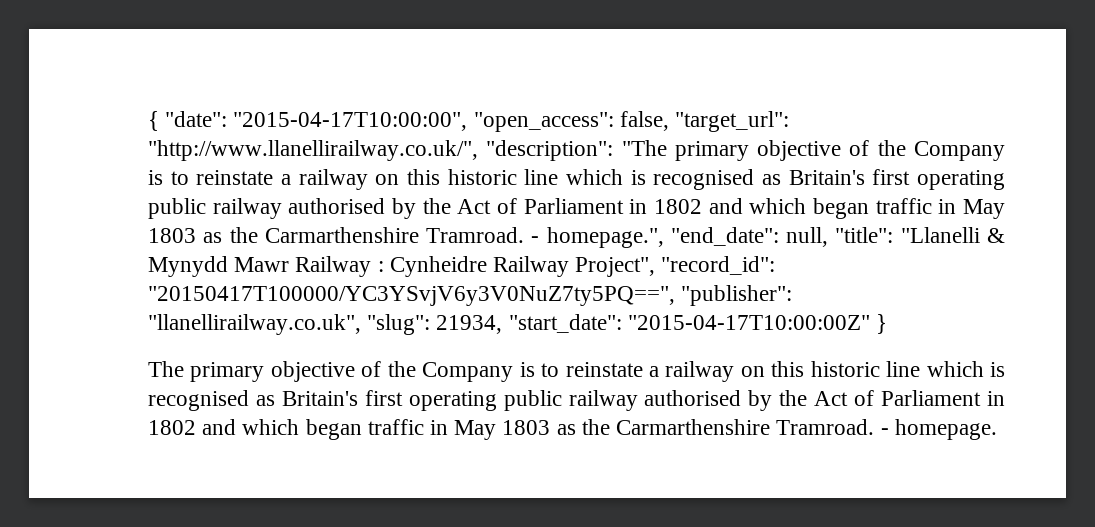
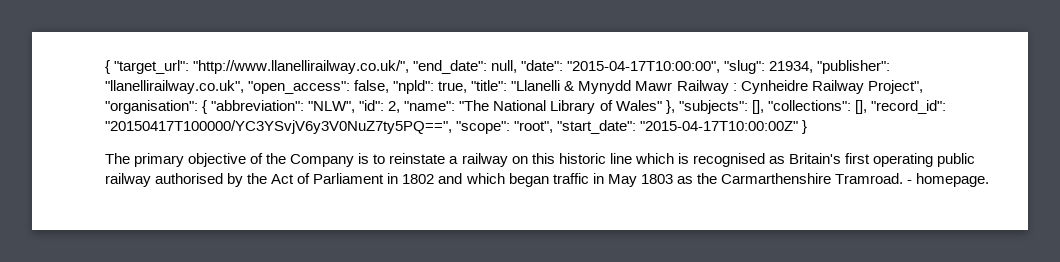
- { "date": "2015-04-17T10:00:00", "open_access": false, "target_url": "http://www.llanellirailway.co.uk/", "description": "The primary objective of the Company is to reinstate a railway on this historic line which is recognised as Britain's first operating public railway authorised by the Act of Parliament in 1802 and which began traffic in May 1803 as the Carmarthenshire Tramroad. - homepage.", "end_date": null, "title": "Llanelli & Mynydd Mawr Railway : Cynheidre Railway Project", "record_id": "20150417T100000/YC3YSvjV6y3V0NuZ7ty5PQ==", "publisher": "llanellirailway.co.uk", "slug": 21934, "start_date": "2015-04-17T10:00:00Z" }
+ { "target_url": "http://www.llanellirailway.co.uk/", "end_date": null, "date": "2015-04-17T10:00:00", "slug": 21934, "publisher": "llanellirailway.co.uk", "open_access": false, "npld": true, "title": "Llanelli & Mynydd Mawr Railway : Cynheidre Railway Project", "organisation": { "abbreviation": "NLW", "id": 2, "name": "The National Library of Wales" }, "subjects": [], "collections": [], "record_id": "20150417T100000/YC3YSvjV6y3V0NuZ7ty5PQ==", "scope": "root", "start_date": "2015-04-17T10:00:00Z" }

